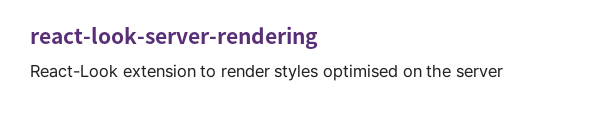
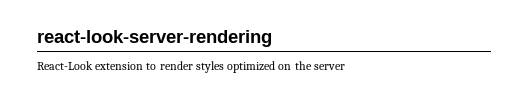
- React-Look extension to render styles optimised on the server
+ React-Look extension to render styles optimized on the server

